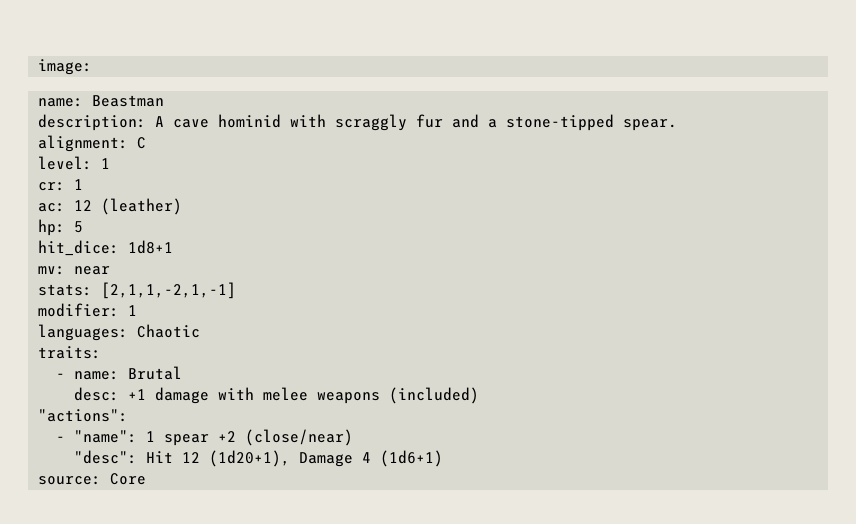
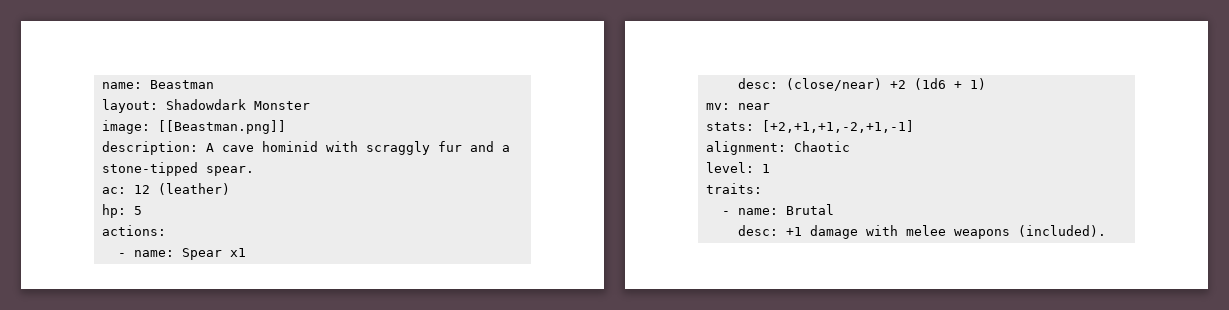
- image:
+ layout: Shadowdark Monster
+ image: [[Beastman.png]]
- alignment: C
- level: 1
- cr: 1
- hit_dice: 1d8+1
+ actions:
+ - name: Spear x1
+ desc: (close/near) +2 (1d6 + 1)
- stats: [2,1,1,-2,1,-1]
- modifier: 1
- languages: Chaotic
+ stats: [+2,+1,+1,-2,+1,-1]
+ alignment: Chaotic
+ level: 1
- desc: +1 damage with melee weapons (included)
- "actions":
- - "name": 1 spear +2 (close/near)
- "desc": Hit 12 (1d20+1), Damage 4 (1d6+1)
- source: Core
+ desc: +1 damage with melee weapons (included).

